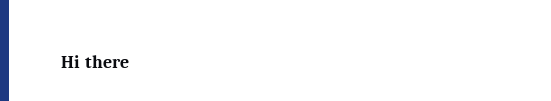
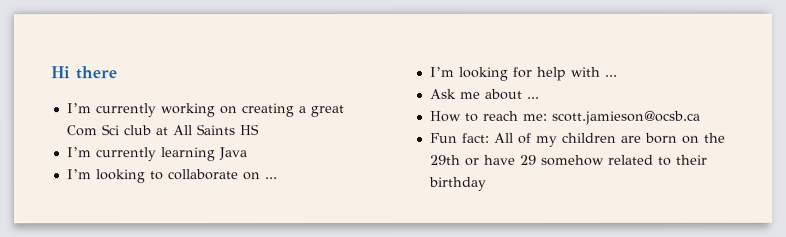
+ I’m currently working on creating a great Com Sci club at All Saints HS
+ I’m currently learning Java
+ I’m looking to collaborate on ...
+ I’m looking for help with ...
+ Ask me about ...
+ How to reach me: scott.jamieson@ocsb.ca
+ Fun fact: All of my children are born on the 29th or have 29 somehow related to their birthday

